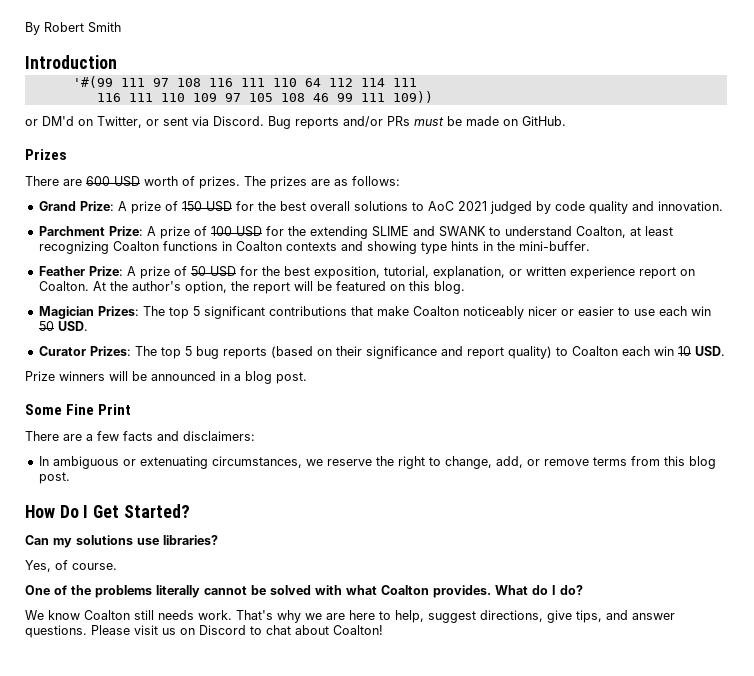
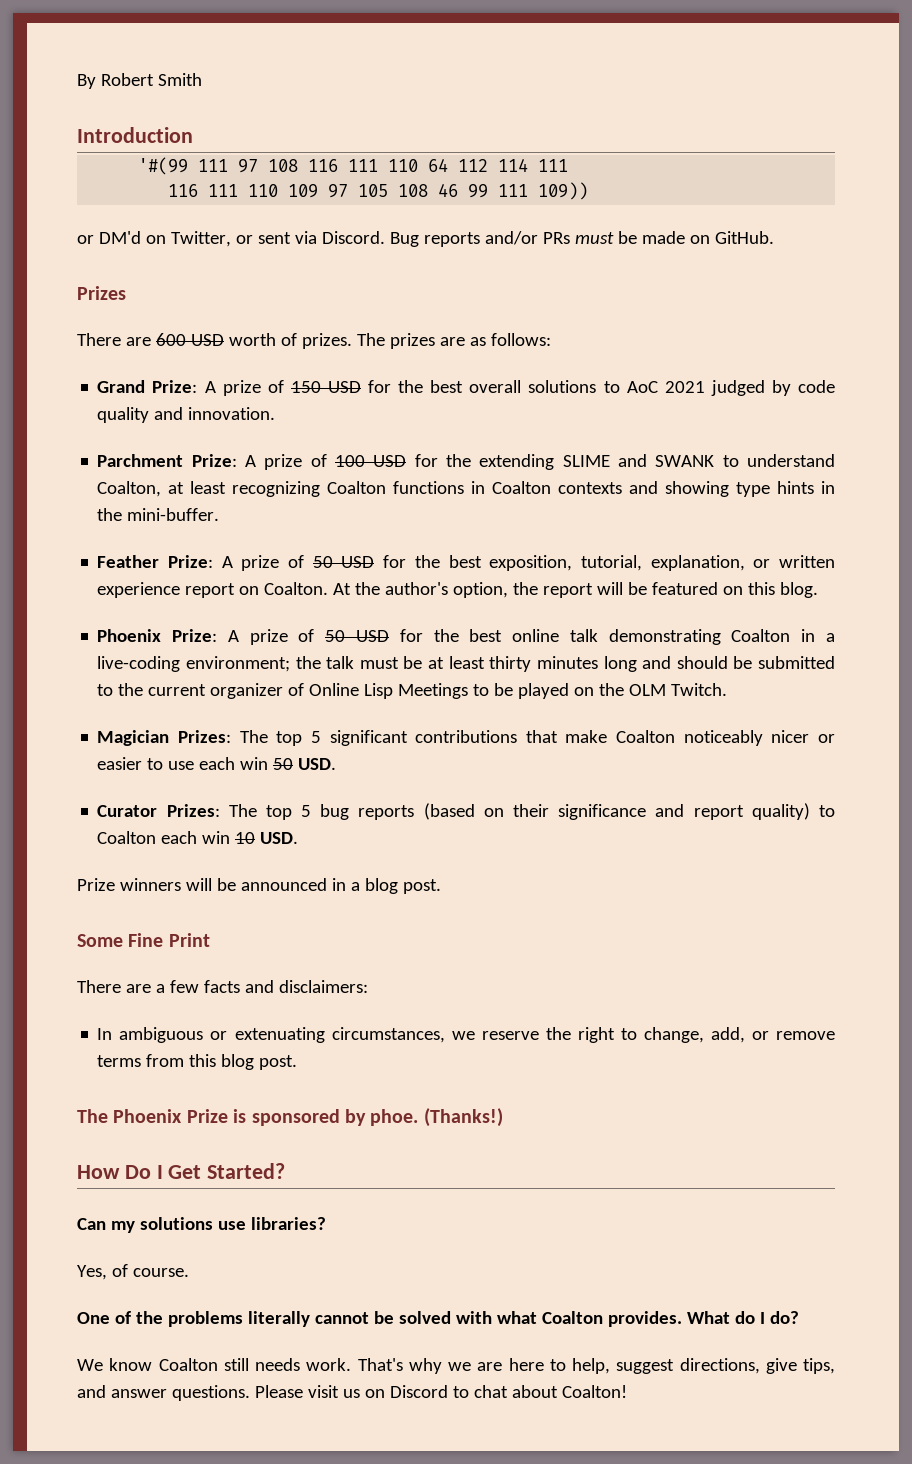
+ Phoenix Prize: A prize of 50 USD for the best online talk demonstrating Coalton in a live-coding environment; the talk must be at least thirty minutes long and should be submitted to the current organizer of Online Lisp Meetings to be played on the OLM Twitch.
+ The Phoenix Prize is sponsored by phoe. (Thanks!)

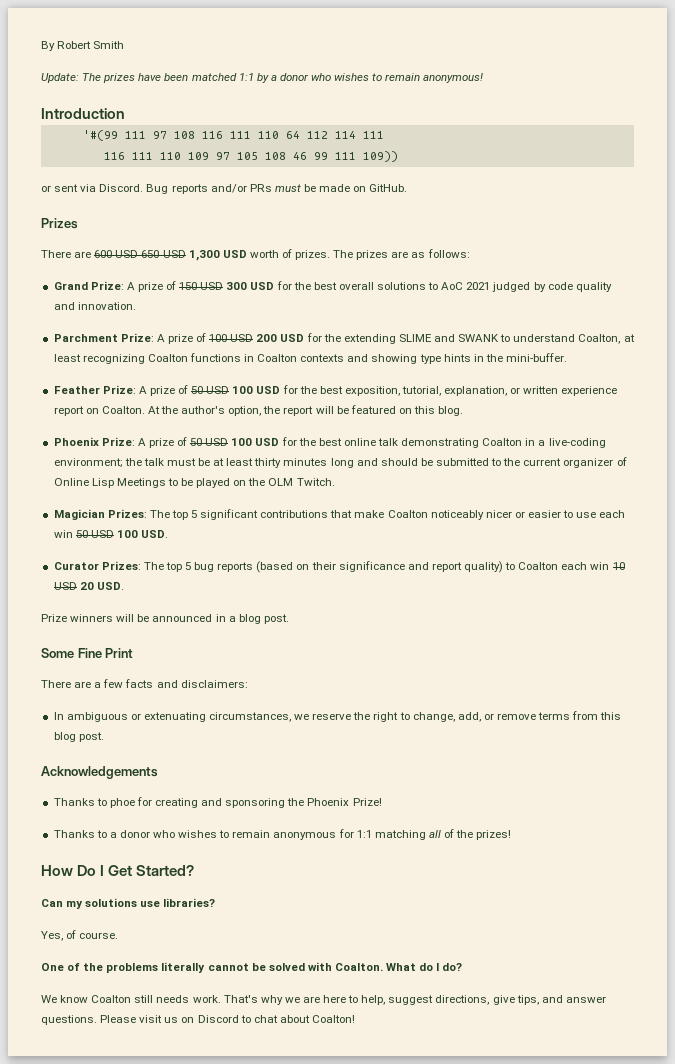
+ Update: The prizes have been matched 1:1 by a donor who wishes to remain anonymous!
- or DM'd on Twitter, or sent via Discord.
+ or sent via Discord.
- There are 600 USD worth of prizes.
+ There are 600 USD 650 USD 1,300 USD worth of prizes.
- Grand Prize: A prize of 150 USD for the best overall solutions to AoC 2021 judged by code quality and innovation.
+ Grand Prize: A prize of 150 USD 300 USD for the best overall solutions to AoC 2021 judged by code quality and innovation.
- Parchment Prize: A prize of 100 USD for the extending SLIME and SWANK to understand Coalton, at least recognizing Coalton functions in Coalton contexts and showing type hints in the mini-buffer.
+ Parchment Prize: A prize of 100 USD 200 USD for the extending SLIME and SWANK to understand Coalton, at least recognizing Coalton functions in Coalton contexts and showing type hints in the mini-buffer.
- Feather Prize: A prize of 50 USD for the best exposition, tutorial, explanation, or written experience report on Coalton.
+ Feather Prize: A prize of 50 USD 100 USD for the best exposition, tutorial, explanation, or written experience report on Coalton.
- Phoenix Prize: A prize of 50 USD for the best online talk demonstrating Coalton in a live-coding environment; the talk must be at least thirty minutes long and should be submitted to the current organizer of Online Lisp Meetings to be played on the OLM Twitch.
+ Phoenix Prize: A prize of 50 USD 100 USD for the best online talk demonstrating Coalton in a live-coding environment; the talk must be at least thirty minutes long and should be submitted to the current organizer of Online Lisp Meetings to be played on the OLM Twitch.
- Magician Prizes: The top 5 significant contributions that make Coalton noticeably nicer or easier to use each win 50 USD.
+ Magician Prizes: The top 5 significant contributions that make Coalton noticeably nicer or easier to use each win 50 USD 100 USD.
- Curator Prizes: The top 5 bug reports (based on their significance and report quality) to Coalton each win 10 USD.
+ Curator Prizes: The top 5 bug reports (based on their significance and report quality) to Coalton each win 10 USD 20 USD.
- The Phoenix Prize is sponsored by phoe. (Thanks!)
+ Acknowledgements
+ Thanks to phoe for creating and sponsoring the Phoenix Prize!
+ Thanks to a donor who wishes to remain anonymous for 1:1 matching all of the prizes!
- One of the problems literally cannot be solved with what Coalton provides.
+ One of the problems literally cannot be solved with Coalton.

